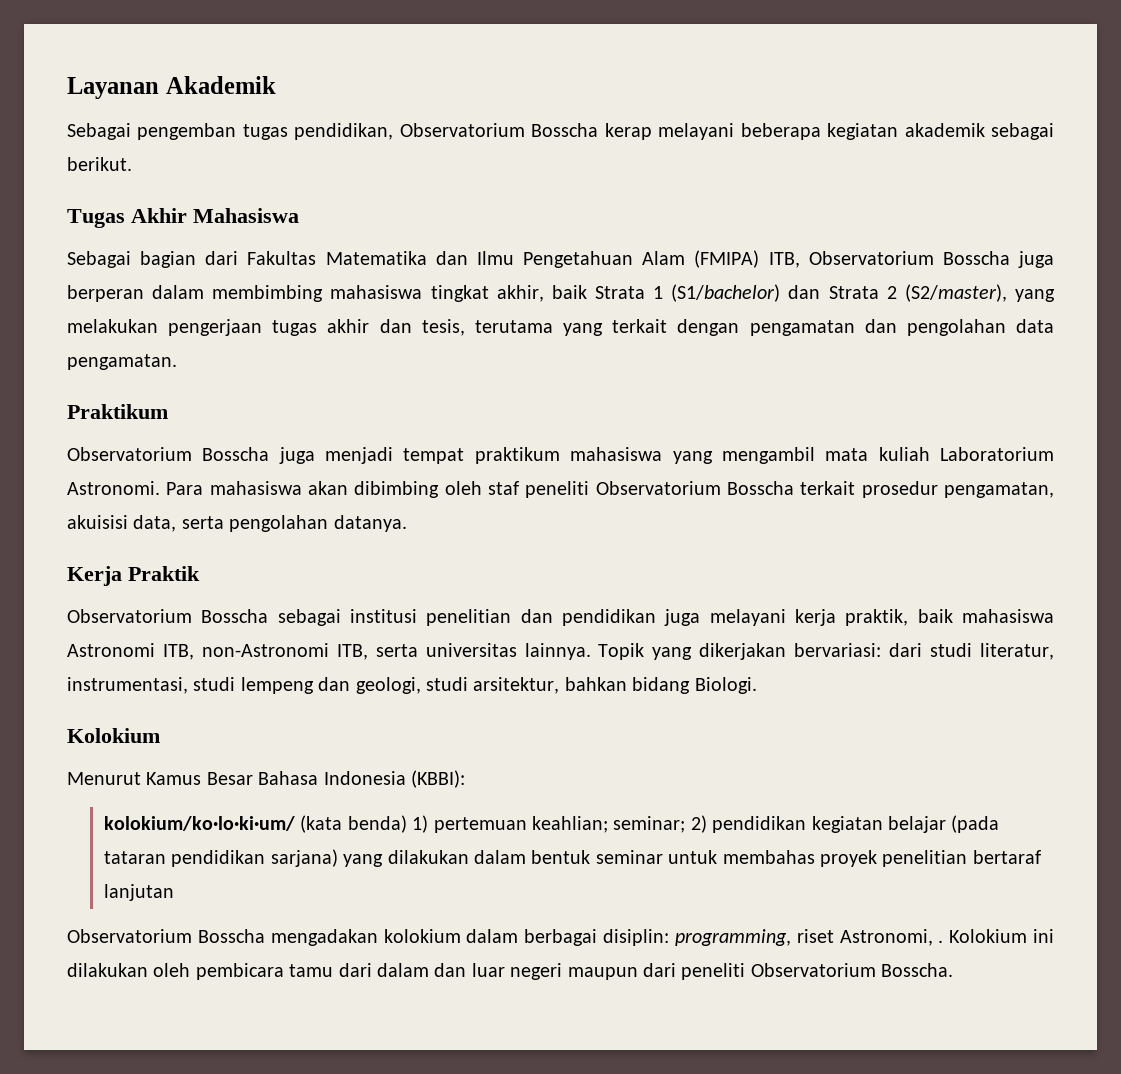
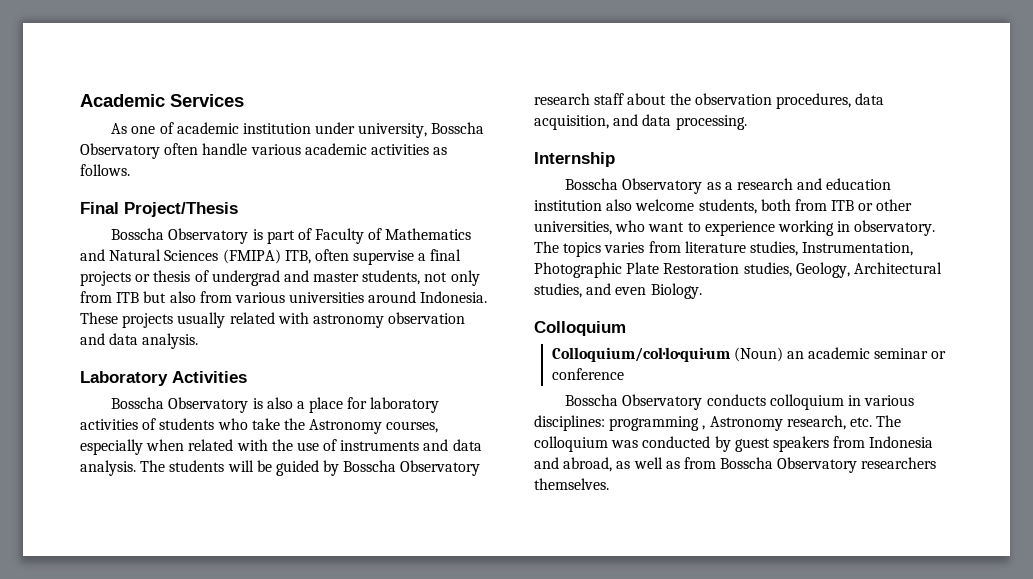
- Layanan Akademik
- Sebagai pengemban tugas pendidikan, Observatorium Bosscha kerap melayani beberapa kegiatan akademik sebagai berikut.
- Tugas Akhir Mahasiswa
- Sebagai bagian dari Fakultas Matematika dan Ilmu Pengetahuan Alam (FMIPA) ITB, Observatorium Bosscha juga berperan dalam membimbing mahasiswa tingkat akhir, baik Strata 1 (S1/bachelor) dan Strata 2 (S2/master), yang melakukan pengerjaan tugas akhir dan tesis, terutama yang terkait dengan pengamatan dan pengolahan data pengamatan.
- Praktikum
- Observatorium Bosscha juga menjadi tempat praktikum mahasiswa yang mengambil mata kuliah Laboratorium Astronomi. Para mahasiswa akan dibimbing oleh staf peneliti Observatorium Bosscha terkait prosedur pengamatan, akuisisi data, serta pengolahan datanya.
- Kerja Praktik
- Observatorium Bosscha sebagai institusi penelitian dan pendidikan juga melayani kerja praktik, baik mahasiswa Astronomi ITB, non-Astronomi ITB, serta universitas lainnya. Topik yang dikerjakan bervariasi: dari studi literatur, instrumentasi, studi lempeng dan geologi, studi arsitektur, bahkan bidang Biologi.
- Kolokium
- Menurut Kamus Besar Bahasa Indonesia (KBBI):
- kolokium/ko·lo·ki·um/ (kata benda) 1) pertemuan keahlian; seminar; 2) pendidikan kegiatan belajar (pada tataran pendidikan sarjana) yang dilakukan dalam bentuk seminar untuk membahas proyek penelitian bertaraf lanjutan
- Observatorium Bosscha mengadakan kolokium dalam berbagai disiplin: programming, riset Astronomi, . Kolokium ini dilakukan oleh pembicara tamu dari dalam dan luar negeri maupun dari peneliti Observatorium Bosscha.
+ Academic Services
+ As one of academic institution under university, Bosscha Observatory often handle various academic activities as follows.
+ Final Project/Thesis
+ Bosscha Observatory is part of Faculty of Mathematics and Natural Sciences (FMIPA) ITB, often supervise a final projects or thesis of undergrad and master students, not only from ITB but also from various universities around Indonesia. These projects usually related with astronomy observation and data analysis.
+ Laboratory Activities
+ Bosscha Observatory is also a place for laboratory activities of students who take the Astronomy courses, especially when related with the use of instruments and data analysis. The students will be guided by Bosscha Observatory research staff about the observation procedures, data acquisition, and data processing.
+ Internship
+ Bosscha Observatory as a research and education institution also welcome students, both from ITB or other universities, who want to experience working in observatory. The topics varies from literature studies, Instrumentation, Photographic Plate Restoration studies, Geology, Architectural studies, and even Biology.
+ Colloquium
+ Colloquium/col·lo·qui·um (Noun) an academic seminar or conference
+ Bosscha Observatory conducts colloquium in various disciplines: programming , Astronomy research, etc. The colloquium was conducted by guest speakers from Indonesia and abroad, as well as from Bosscha Observatory researchers themselves.

